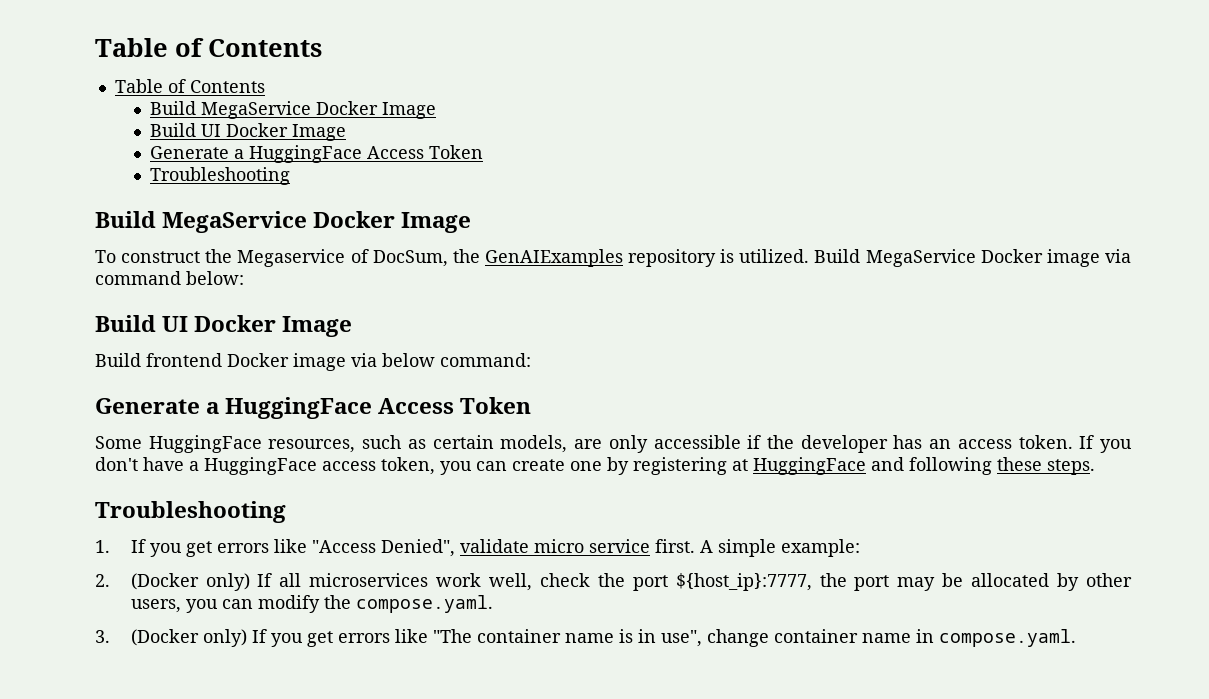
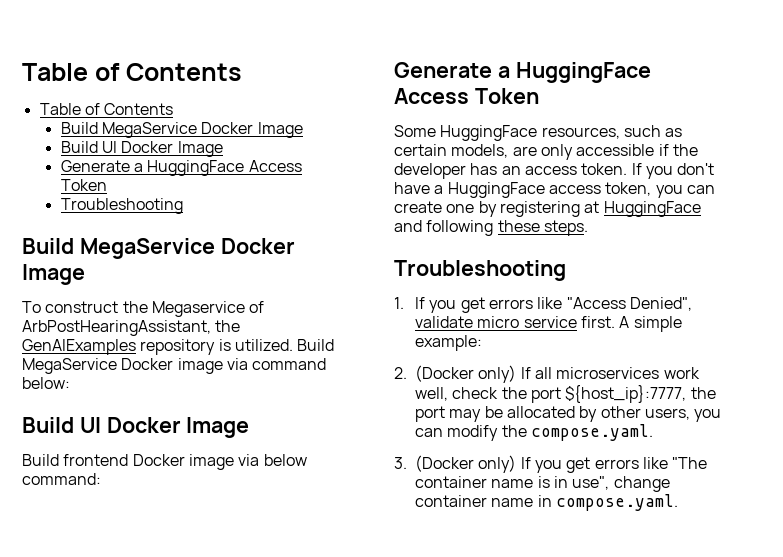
- To construct the Megaservice of DocSum, the GenAIExamples repository is utilized.
+ To construct the Megaservice of ArbPostHearingAssistant, the GenAIExamples repository is utilized.

